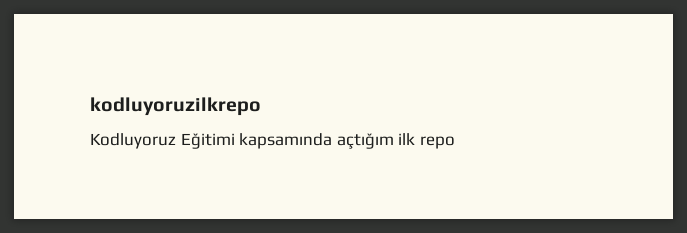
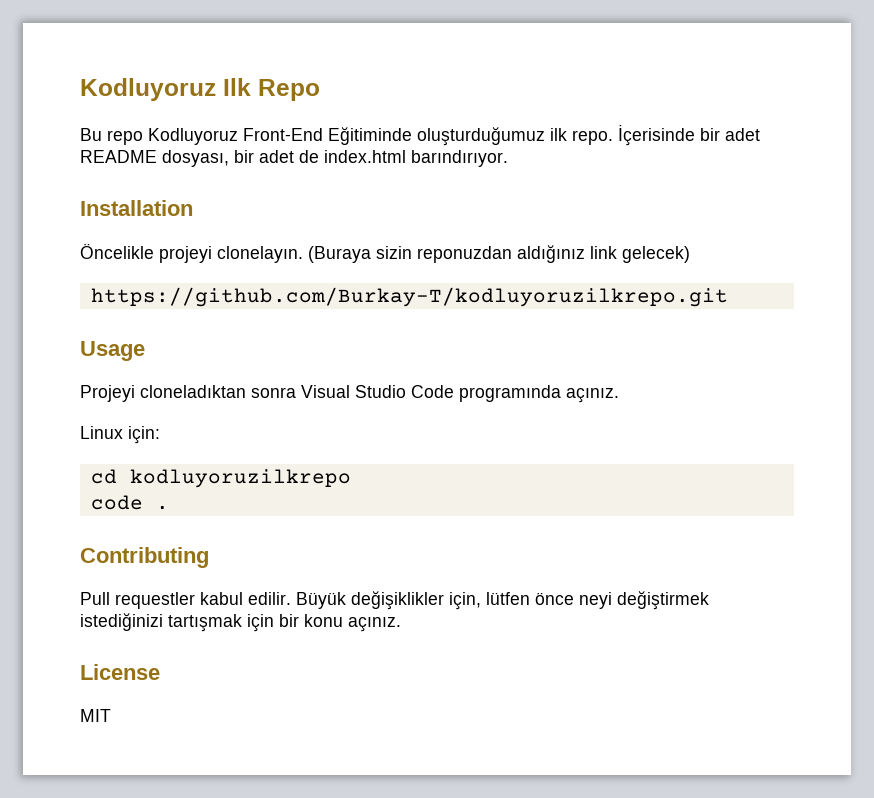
- kodluyoruzilkrepo
- Kodluyoruz Eğitimi kapsamında açtığım ilk repo
+ Kodluyoruz Ilk Repo
+ Bu repo Kodluyoruz Front-End Eğitiminde oluşturduğumuz ilk repo. İçerisinde bir adet README dosyası, bir adet de index.html barındırıyor.
+ Installation
+ Öncelikle projeyi clonelayın. (Buraya sizin reponuzdan aldığınız link gelecek)
+ https://github.com/Burkay-T/kodluyoruzilkrepo.git
+ Usage
+ Projeyi cloneladıktan sonra Visual Studio Code programında açınız.
+ Linux için:
+ cd kodluyoruzilkrepo
+ code .
+ Contributing
+ Pull requestler kabul edilir. Büyük değişiklikler için, lütfen önce neyi değiştirmek istediğinizi tartışmak için bir konu açınız.
+ License
+ MIT

